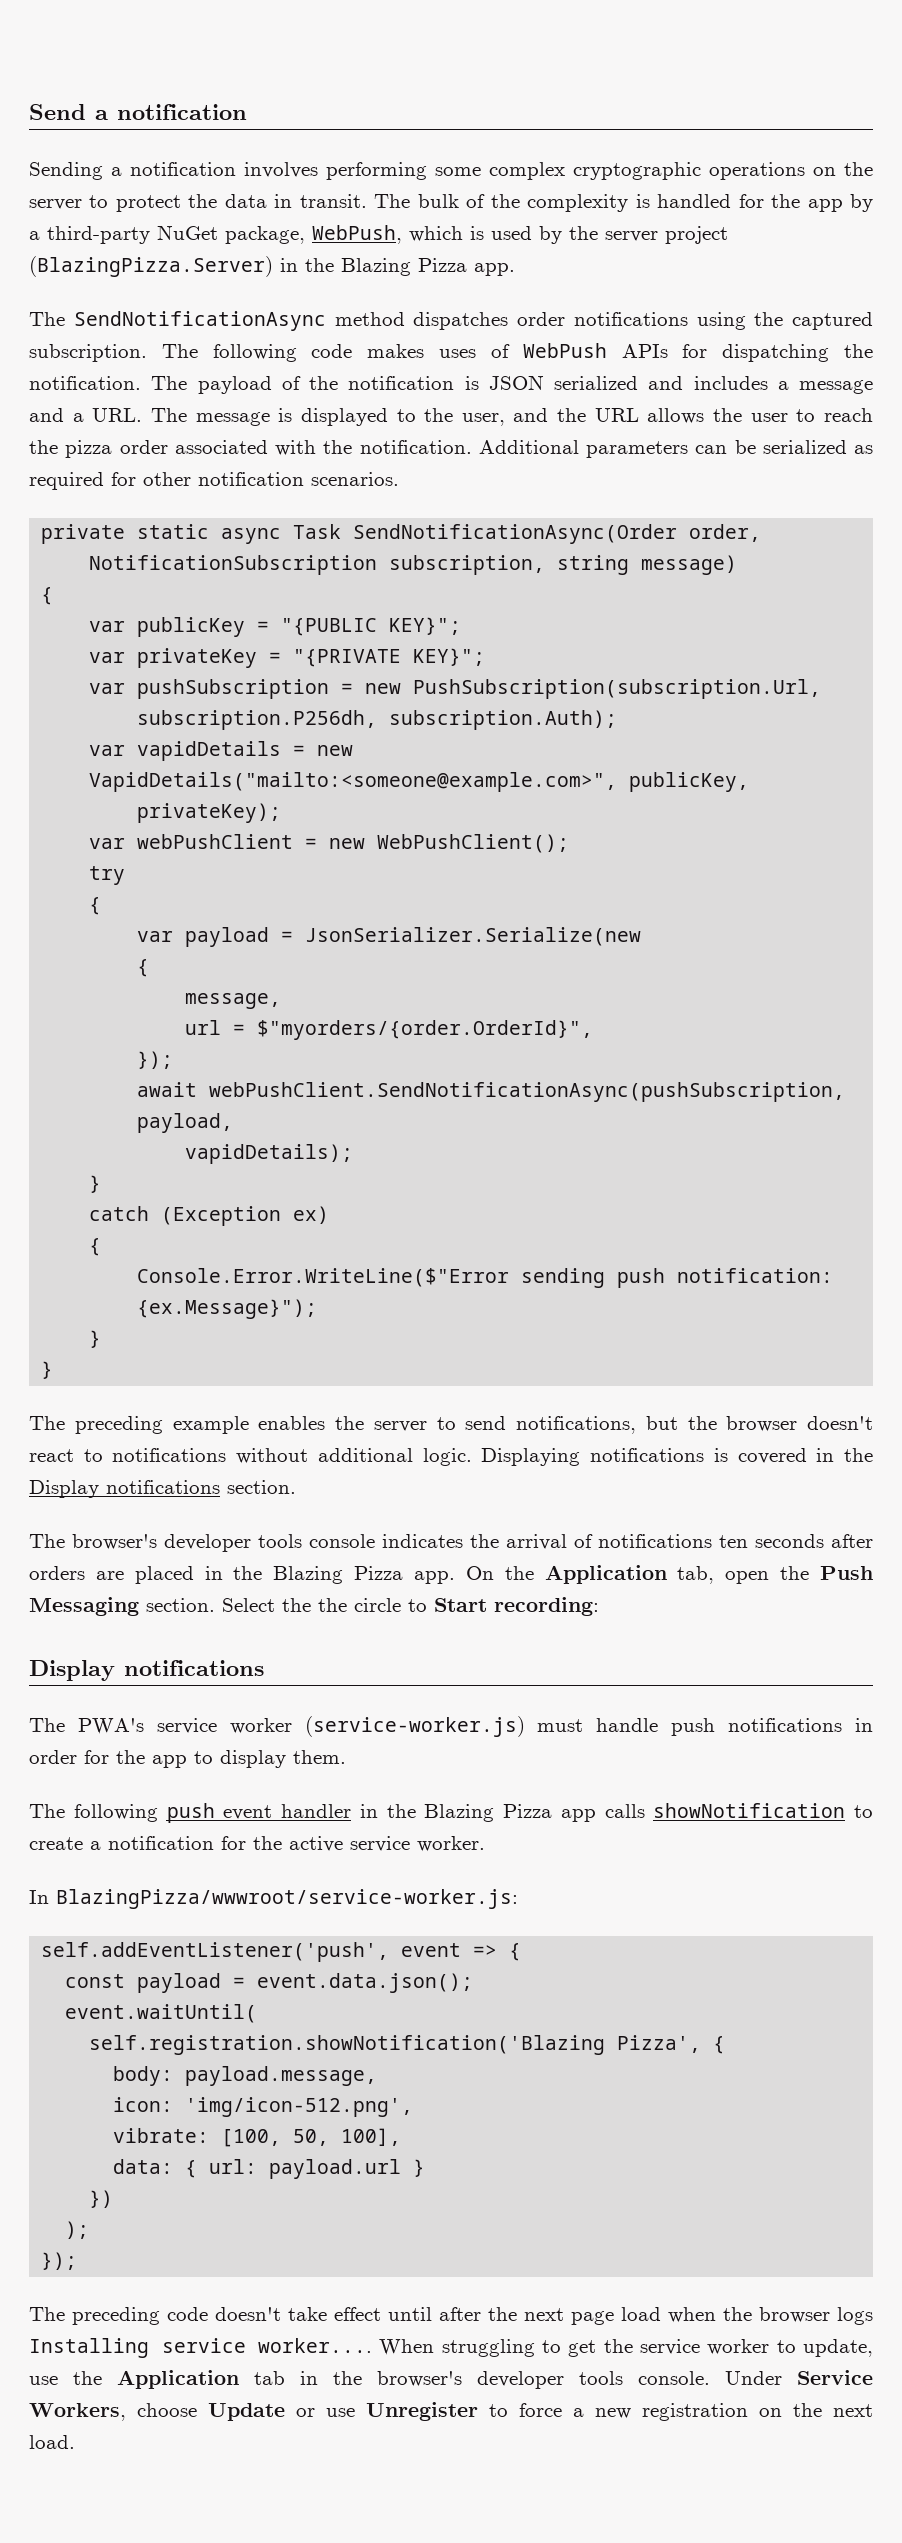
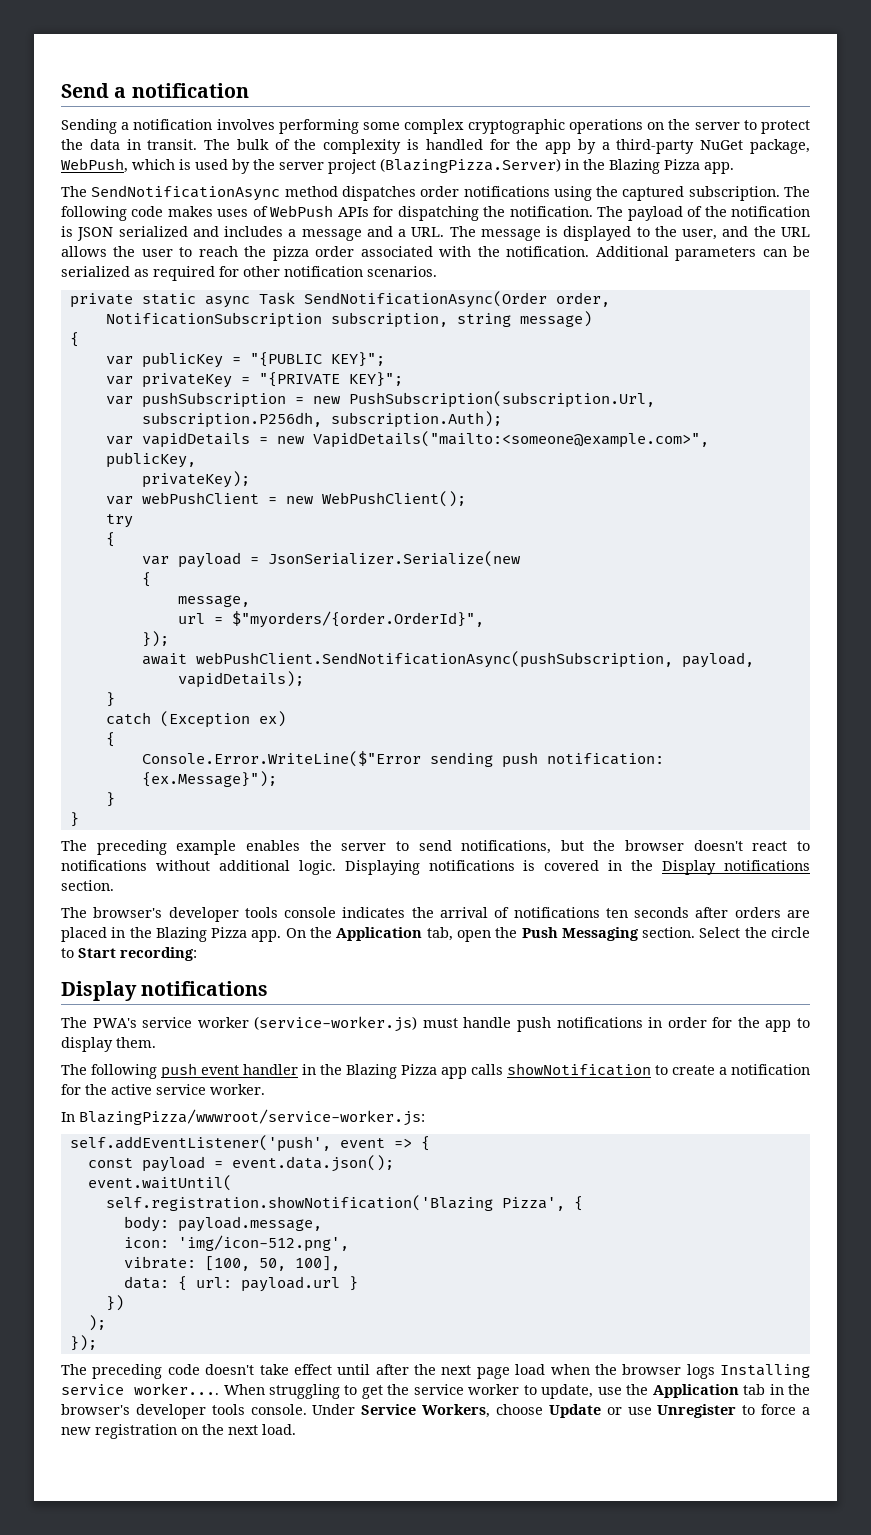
- Select the the circle to Start recording:
+ Select the circle to Start recording:

